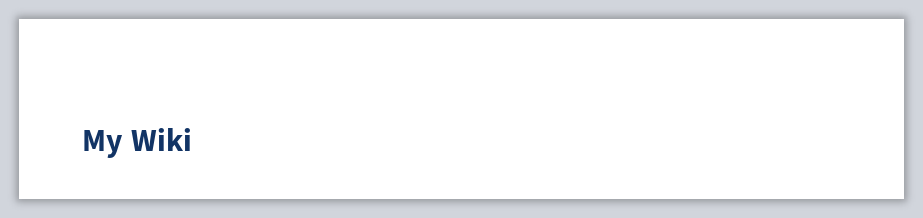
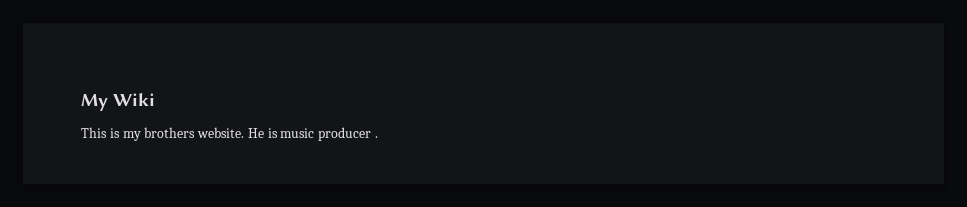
+ This is my brothers website. He is music producer .

